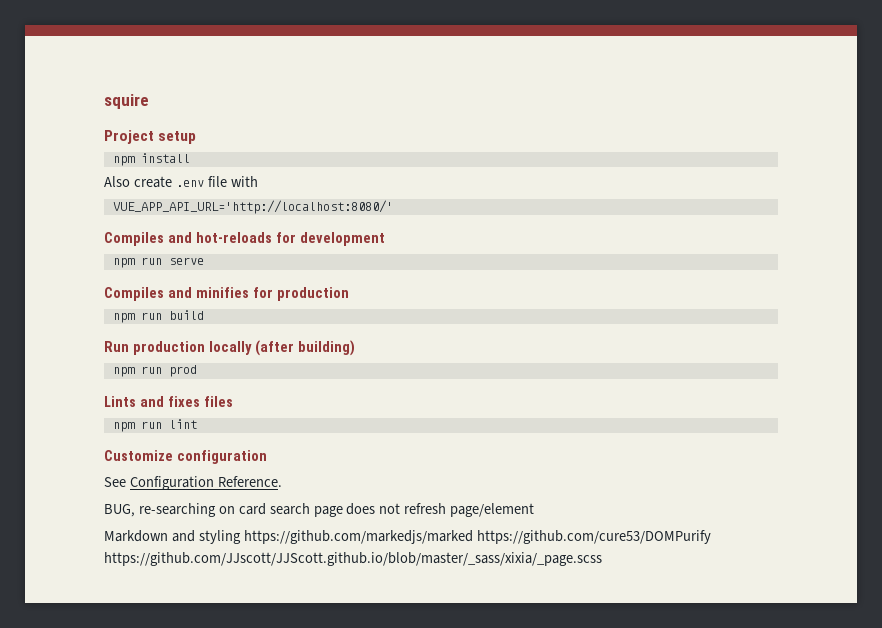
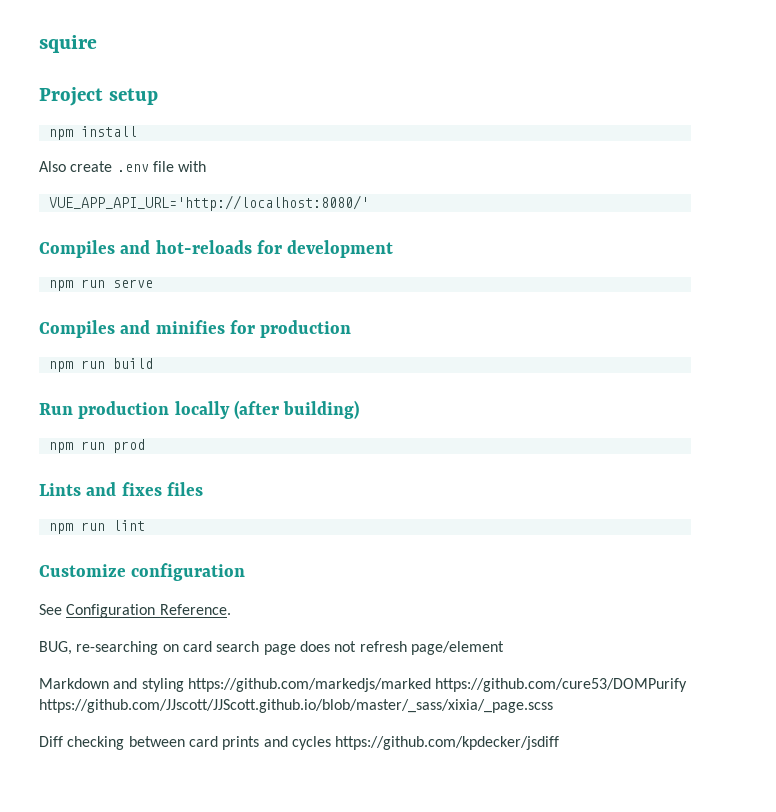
+ Diff checking between card prints and cycles https://github.com/kpdecker/jsdiff

